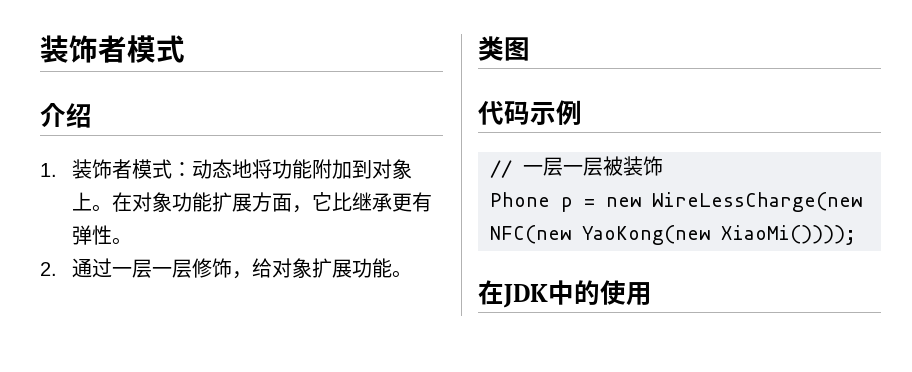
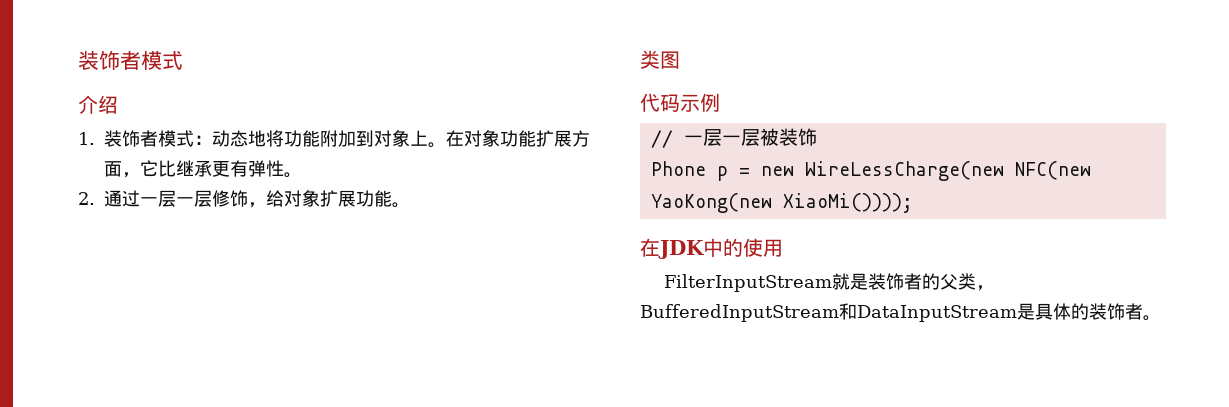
+ FilterInputStream就是装饰者的父类，BufferedInputStream和DataInputStream是具体的装饰者。

